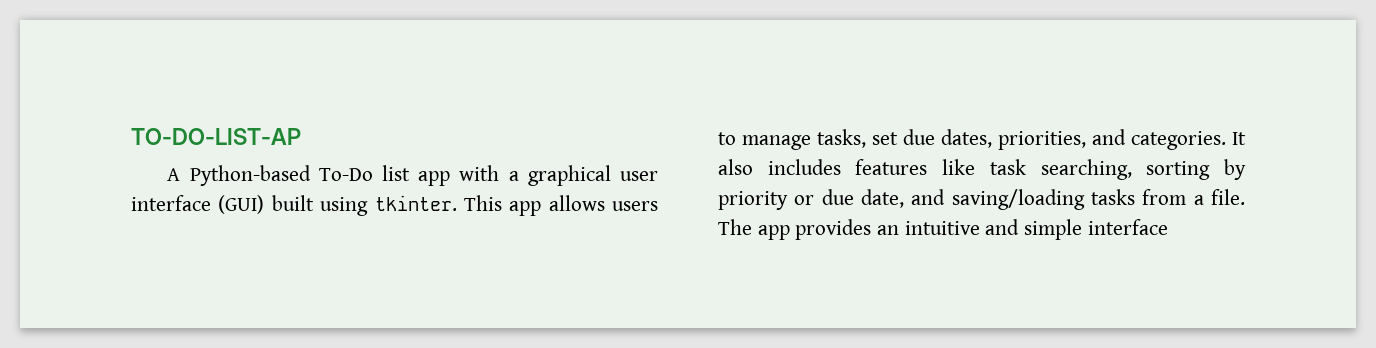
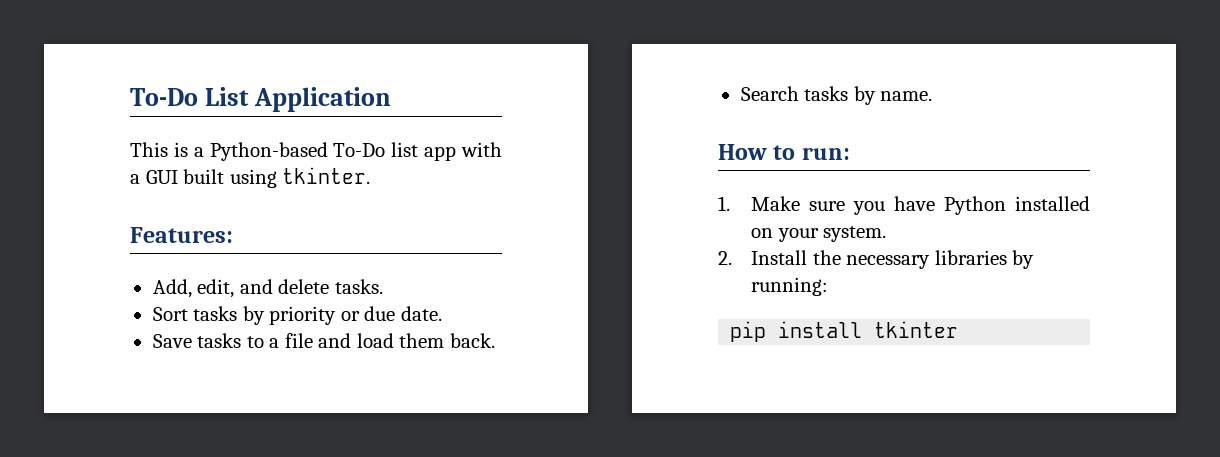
- TO-DO-LIST-AP
- A Python-based To-Do list app with a graphical user interface (GUI) built using tkinter. This app allows users to manage tasks, set due dates, priorities, and categories. It also includes features like task searching, sorting by priority or due date, and saving/loading tasks from a file. The app provides an intuitive and simple interface
+ To-Do List Application
+ This is a Python-based To-Do list app with a GUI built using tkinter.
+ Features:
+ Add, edit, and delete tasks.
+ Sort tasks by priority or due date.
+ Save tasks to a file and load them back.
+ Search tasks by name.
+ How to run:
+ 1. Make sure you have Python installed on your system.
+ 2. Install the necessary libraries by running:
+ pip install tkinter

